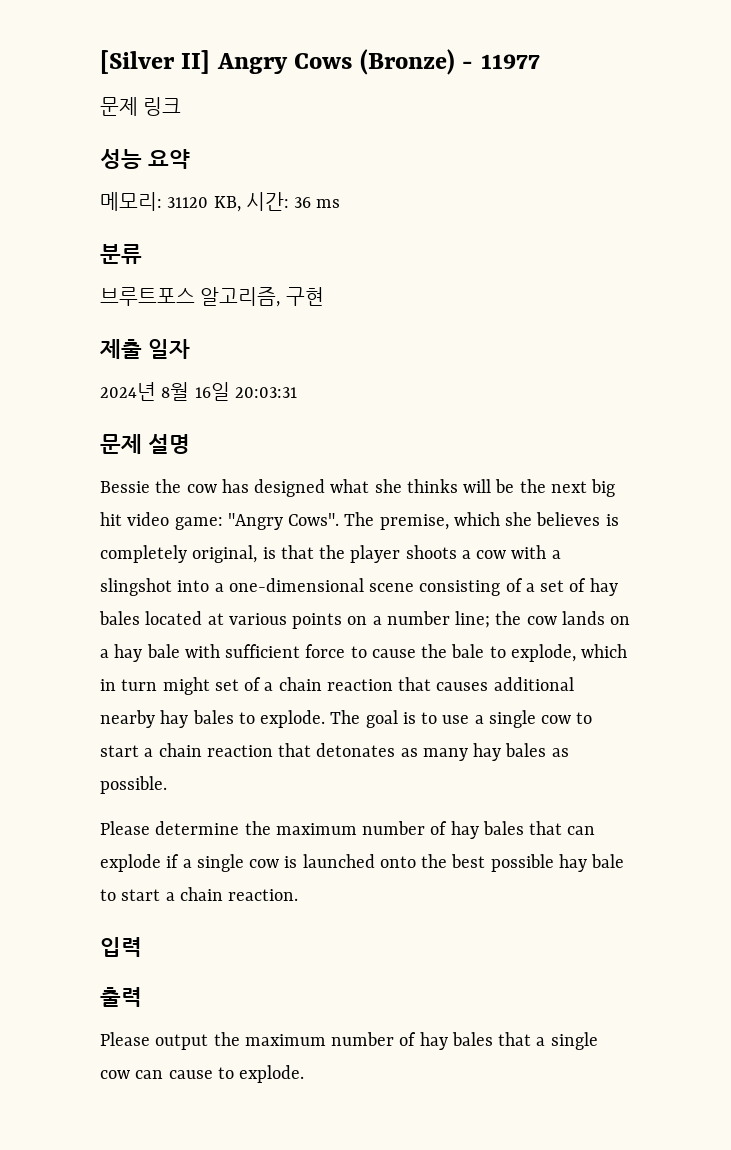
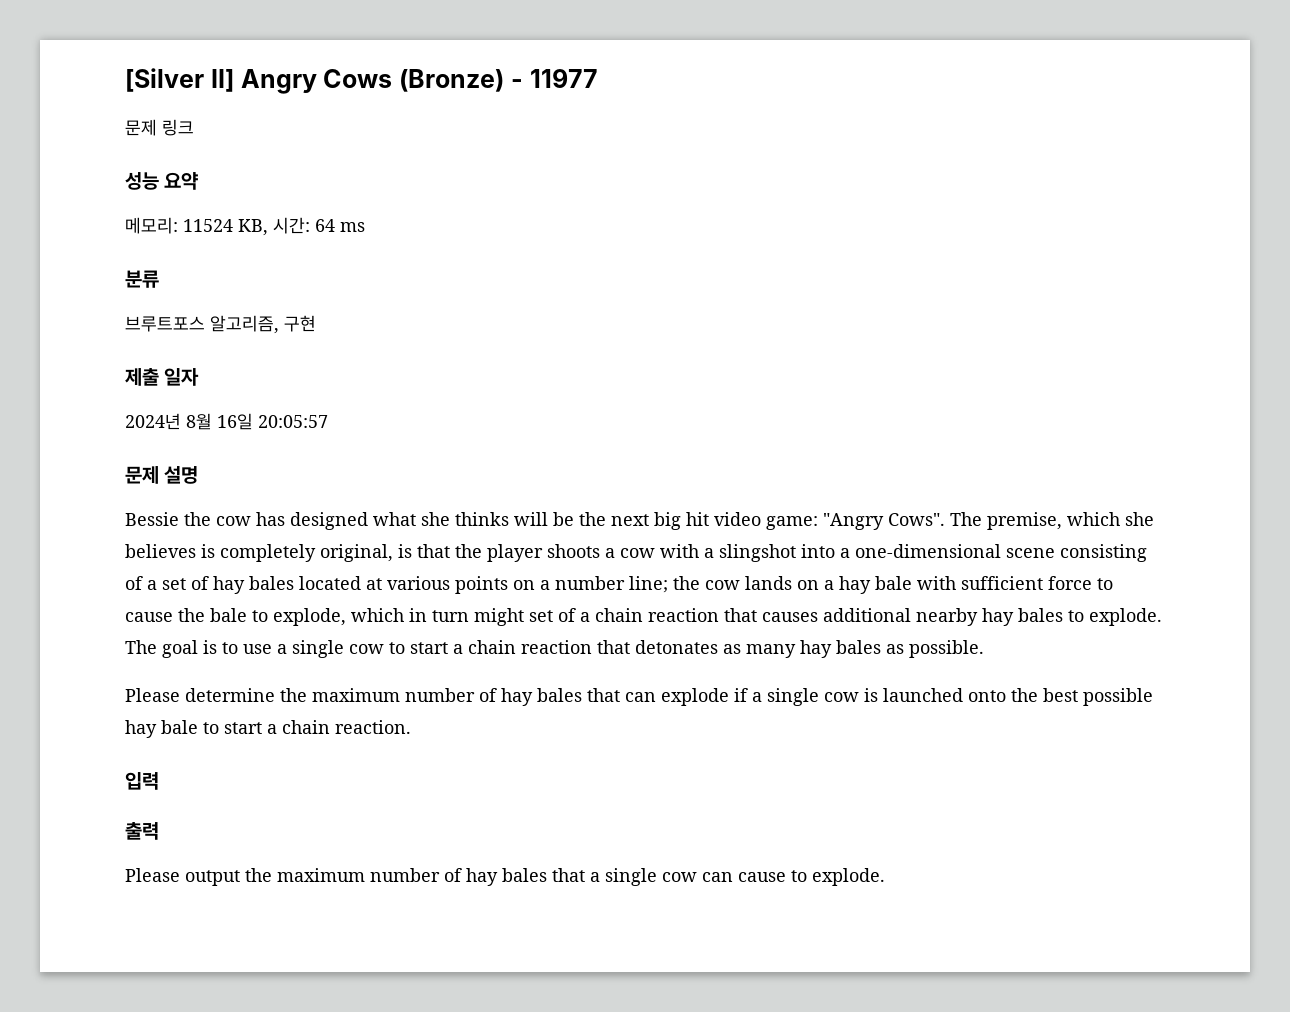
- 메모리: 31120 KB, 시간: 36 ms
+ 메모리: 11524 KB, 시간: 64 ms
- 2024년 8월 16일 20:03:31
+ 2024년 8월 16일 20:05:57

